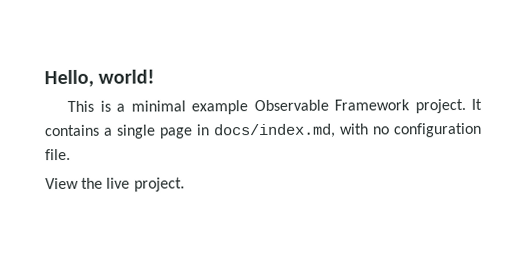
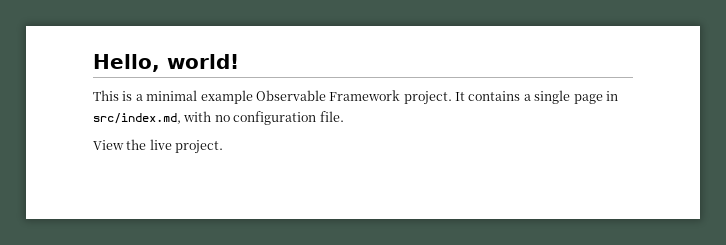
- It contains a single page in docs/index.md, with no configuration file.
+ It contains a single page in src/index.md, with no configuration file.

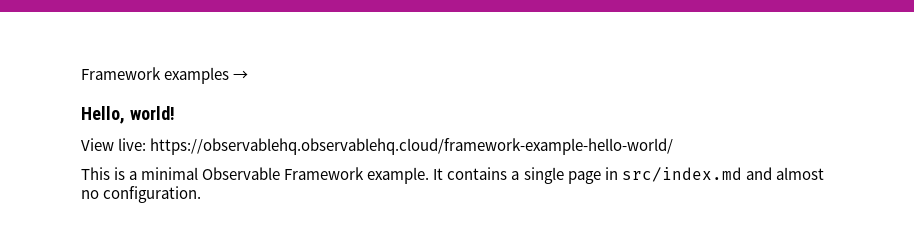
+ Framework examples →
+ View live: https://observablehq.observablehq.cloud/framework-example-hello-world/
- This is a minimal example Observable Framework project.
+ This is a minimal Observable Framework example.
- It contains a single page in src/index.md, with no configuration file.
- View the live project.
+ It contains a single page in src/index.md and almost no configuration.

